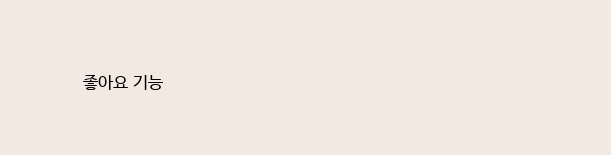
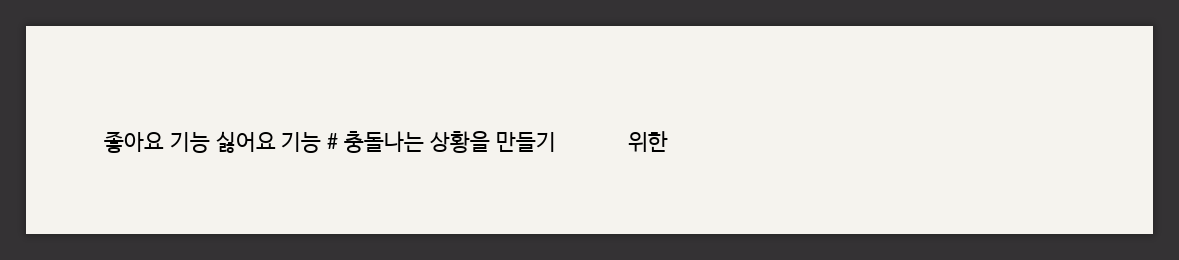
- 좋아요 기능
+ 좋아요 기능 싫어요 기능 # 충돌나는 상황을 만들기 위한

